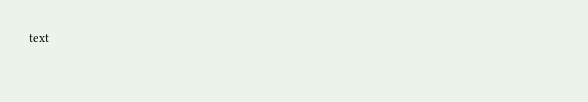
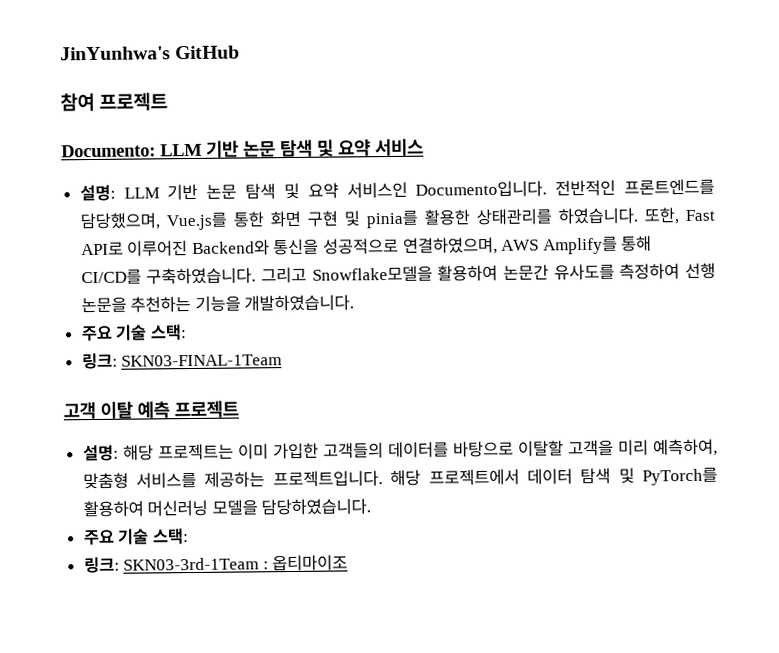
- text
+ JinYunhwa's GitHub
+ 참여 프로젝트
+ Documento: LLM 기반 논문 탐색 및 요약 서비스
+ 설명: LLM 기반 논문 탐색 및 요약 서비스인 Documento입니다. 전반적인 프론트엔드를 담당했으며, Vue.js를 통한 화면 구현 및 pinia를 활용한 상태관리를 하였습니다. 또한, Fast API로 이루어진 Backend와 통신을 성공적으로 연결하였으며, AWS Amplify를 통해 CI/CD를 구축하였습니다. 그리고 Snowflake모델을 활용하여 논문간 유사도를 측정하여 선행 논문을 추천하는 기능을 개발하였습니다.
+ 주요 기술 스택:
+ 링크: SKN03-FINAL-1Team
+ 고객 이탈 예측 프로젝트
+ 설명: 해당 프로젝트는 이미 가입한 고객들의 데이터를 바탕으로 이탈할 고객을 미리 예측하여, 맞춤형 서비스를 제공하는 프로젝트입니다. 해당 프로젝트에서 데이터 탐색 및 PyTorch를 활용하여 머신러닝 모델을 담당하였습니다.
+ 주요 기술 스택:
+ 링크: SKN03-3rd-1Team : 옵티마이조

